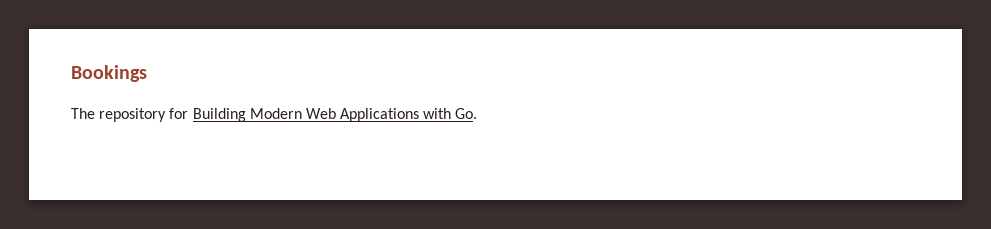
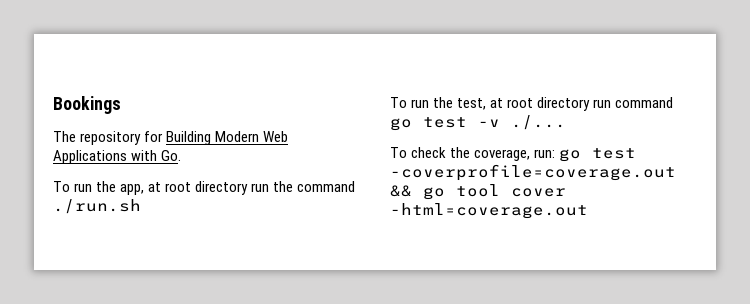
+ To run the app, at root directory run the command ./run.sh
+ To run the test, at root directory run command go test -v ./...
+ To check the coverage, run: go test -coverprofile=coverage.out && go tool cover -html=coverage.out

